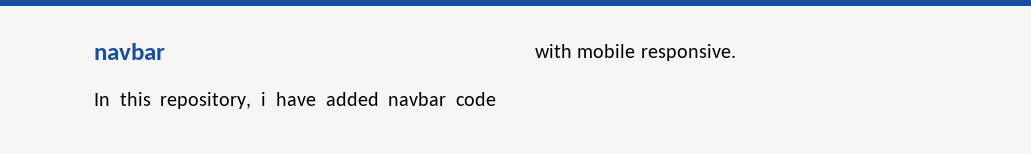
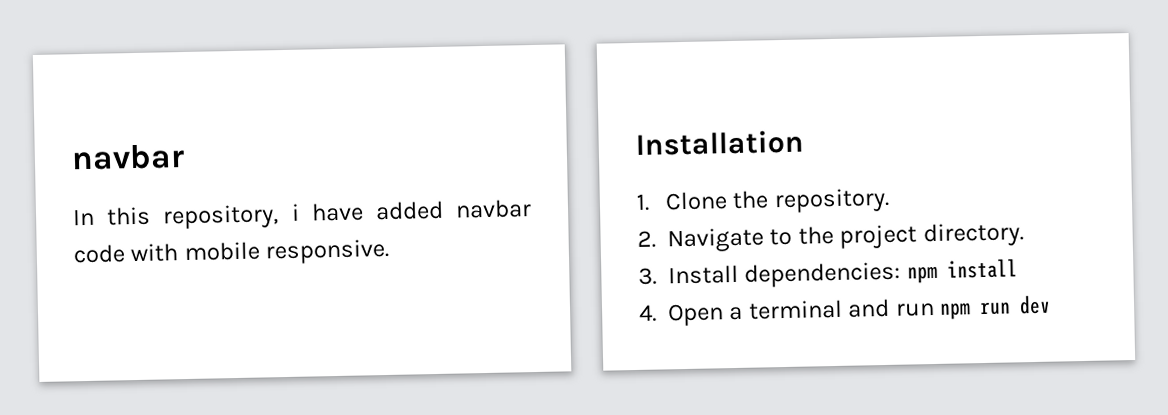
+ Installation
+ 1. Clone the repository.
+ 2. Navigate to the project directory.
+ 3. Install dependencies: npm install
+ 4. Open a terminal and run npm run dev

